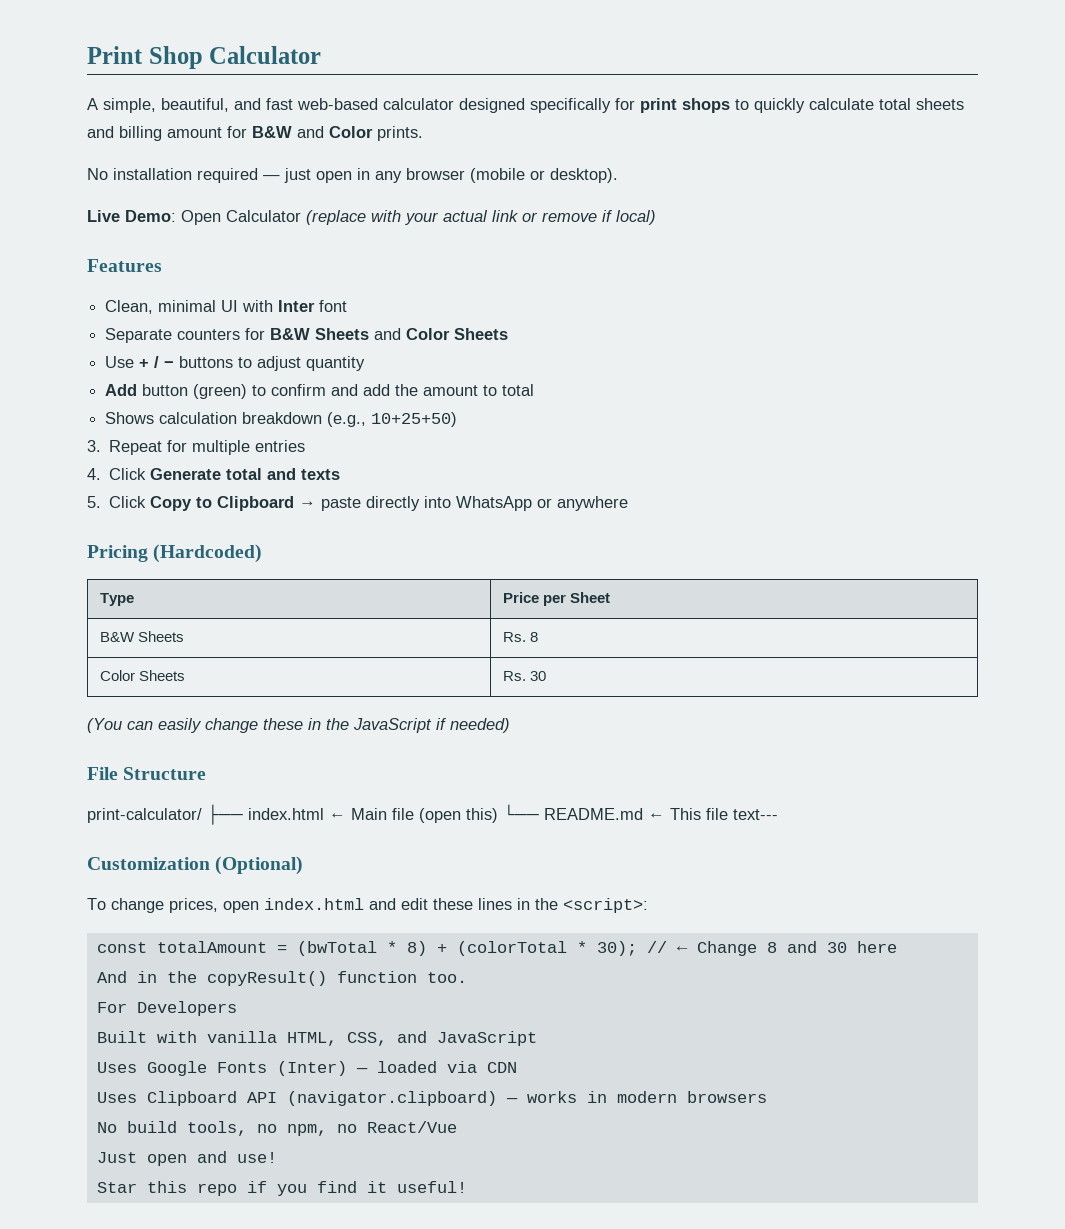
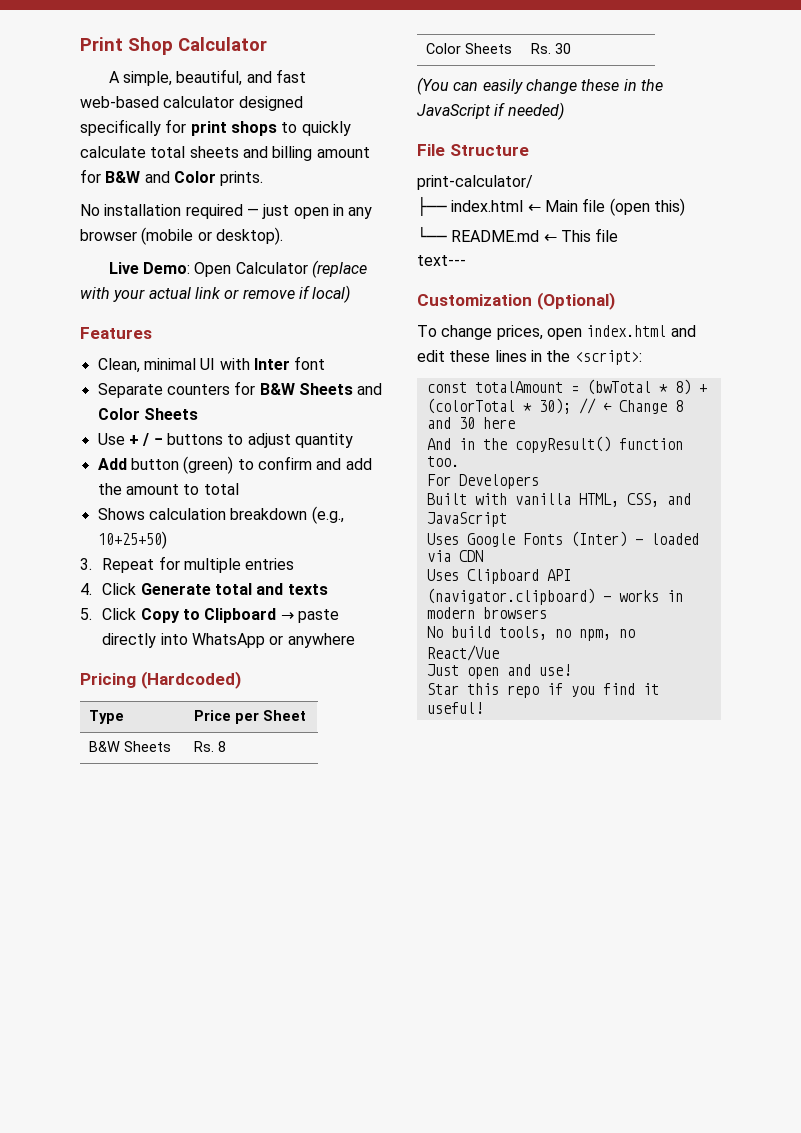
- print-calculator/ ├── index.html ← Main file (open this) └── README.md ← This file text---
+ print-calculator/
+ ├── index.html ← Main file (open this)
+ └── README.md ← This file
+ text---

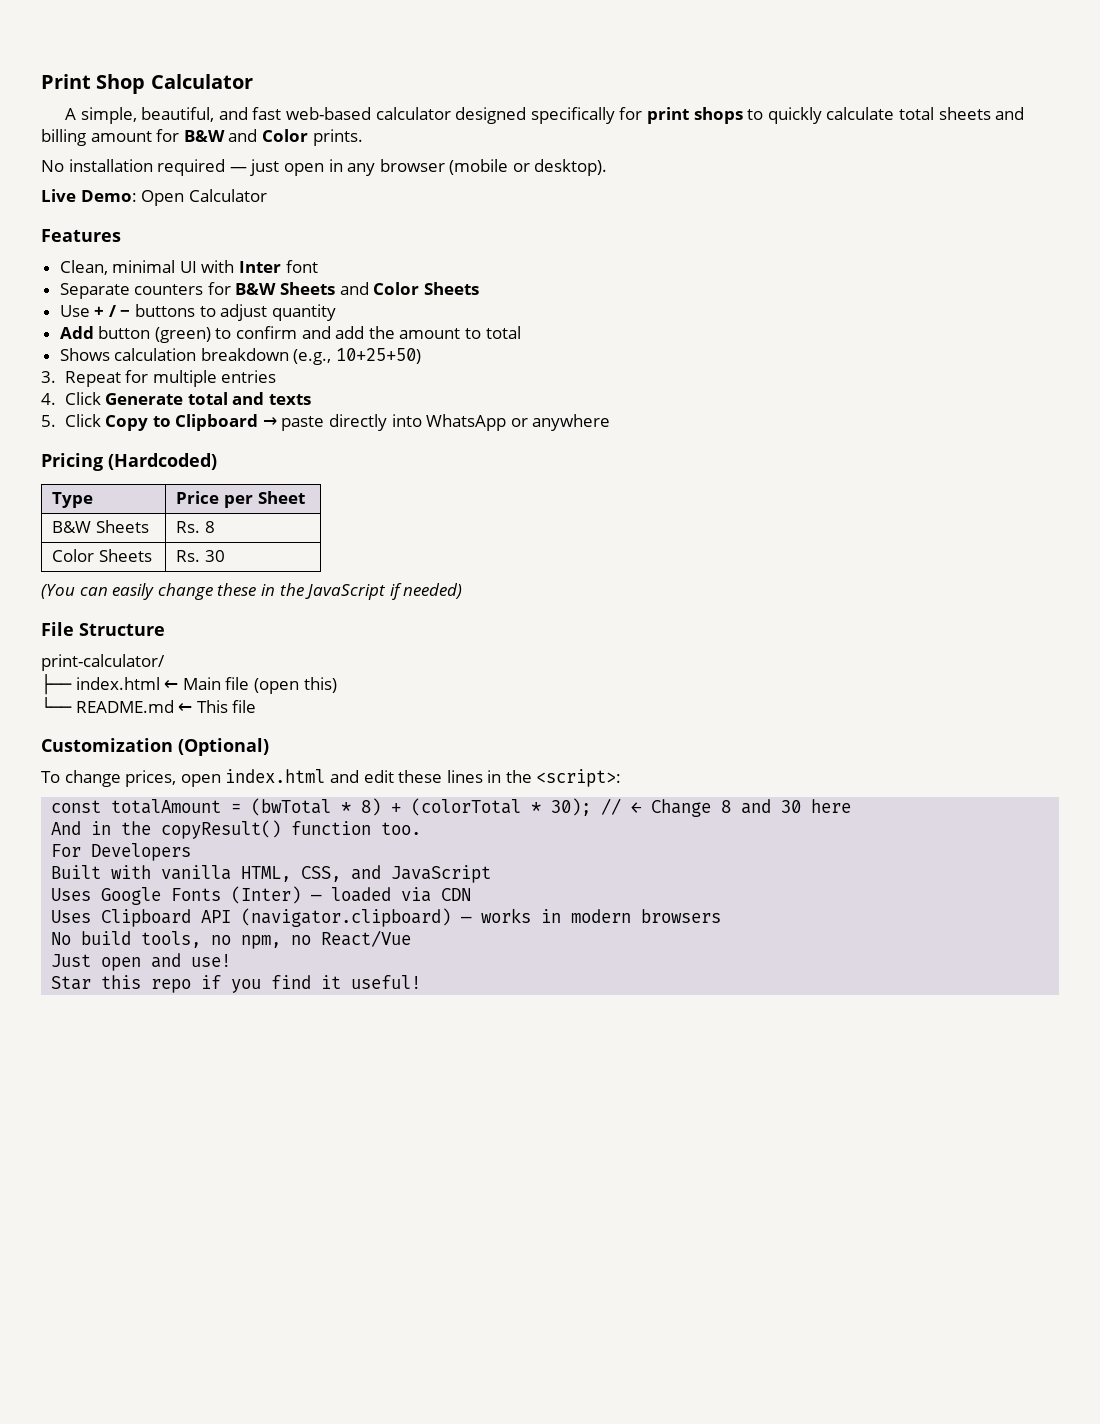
- Live Demo: Open Calculator (replace with your actual link or remove if local)
+ Live Demo: Open Calculator
- text---

